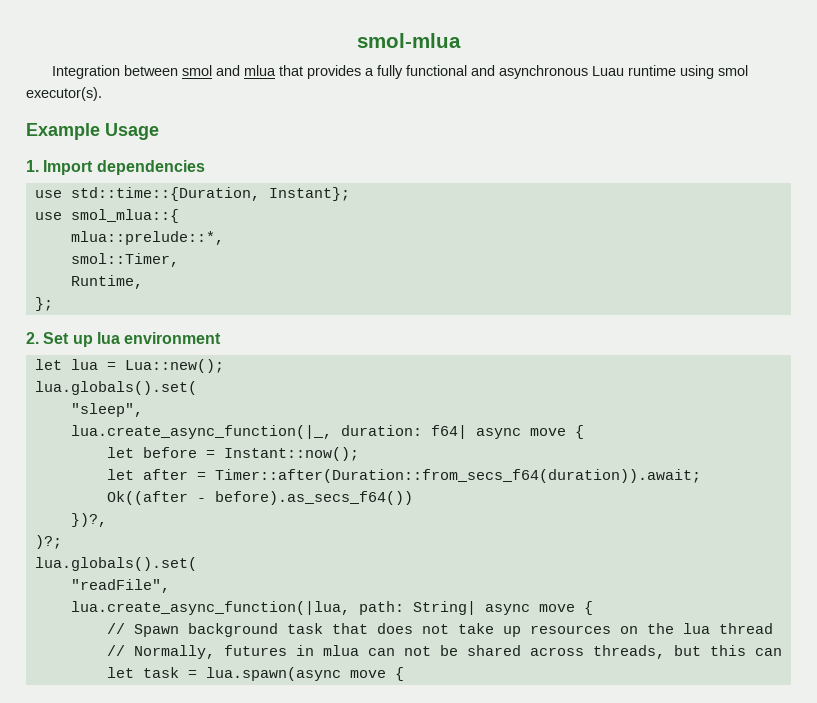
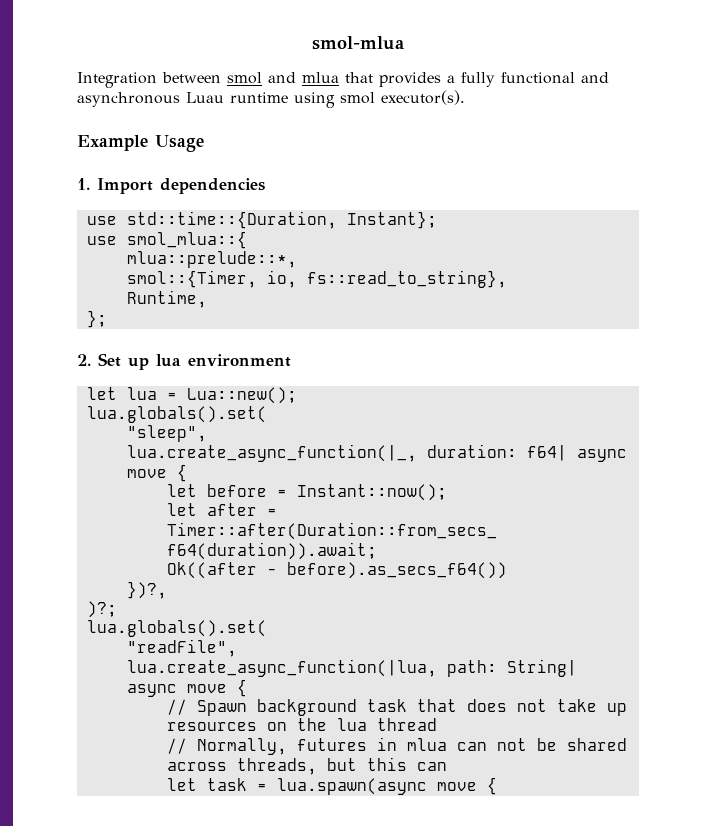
- smol::Timer,
+ smol::{Timer, io, fs::read_to_string},

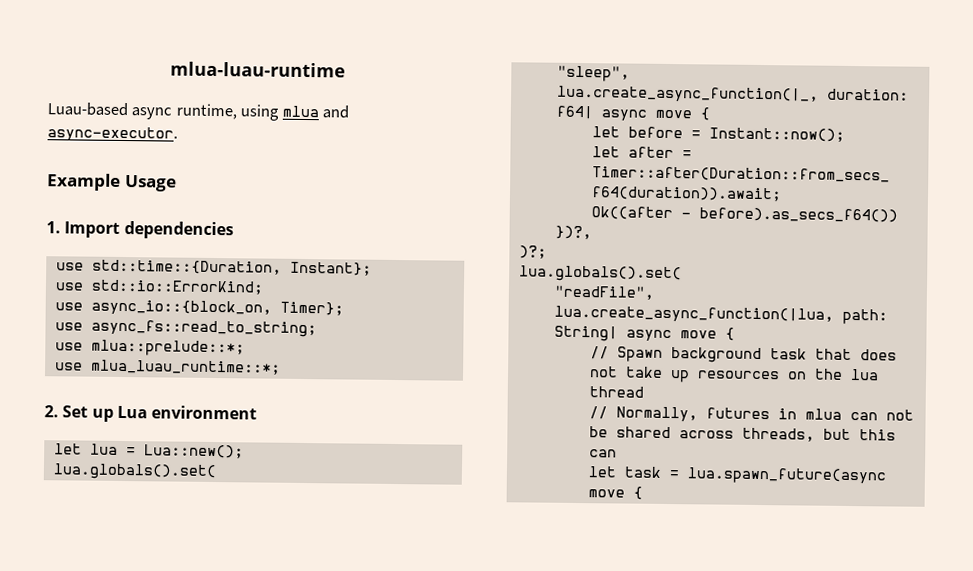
- smol-mlua
- Integration between smol and mlua that provides a fully functional and asynchronous Luau runtime using smol executor(s).
+ mlua-luau-runtime
+ Luau-based async runtime, using mlua and async-executor.
- use smol_mlua::{
- mlua::prelude::*,
- smol::{Timer, io, fs::read_to_string},
- Runtime,
- };
+ use std::io::ErrorKind;
+ use async_io::{block_on, Timer};
+ use async_fs::read_to_string;
+ use mlua::prelude::*;
+ use mlua_luau_runtime::*;
- 2. Set up lua environment
+ 2. Set up Lua environment
- let task = lua.spawn(async move {
+ let task = lua.spawn_future(async move {

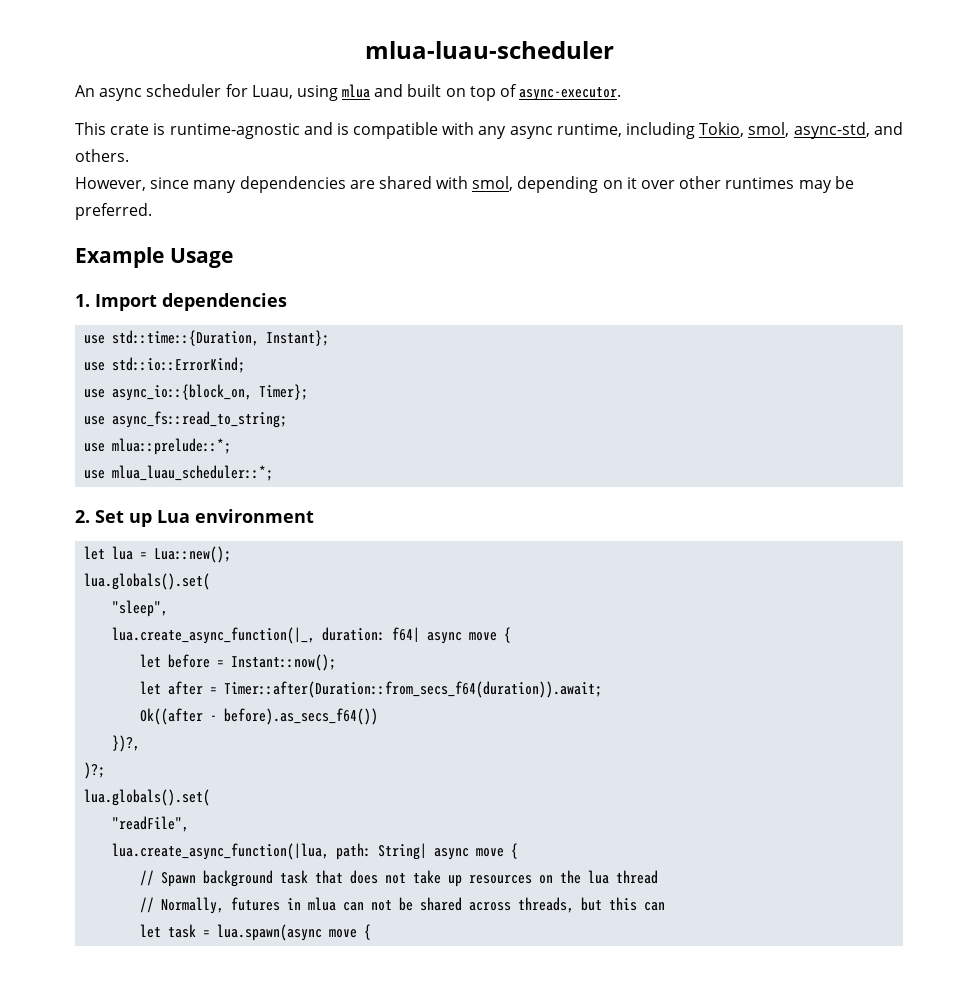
- mlua-luau-runtime
- Luau-based async runtime, using mlua and async-executor.
+ mlua-luau-scheduler
+ An async scheduler for Luau, using mlua and built on top of async-executor.
+ This crate is runtime-agnostic and is compatible with any async runtime, including Tokio, smol, async-std, and others.
+ However, since many dependencies are shared with smol, depending on it over other runtimes may be preferred.
- use mlua_luau_runtime::*;
+ use mlua_luau_scheduler::*;
- let task = lua.spawn_future(async move {
+ let task = lua.spawn(async move {

